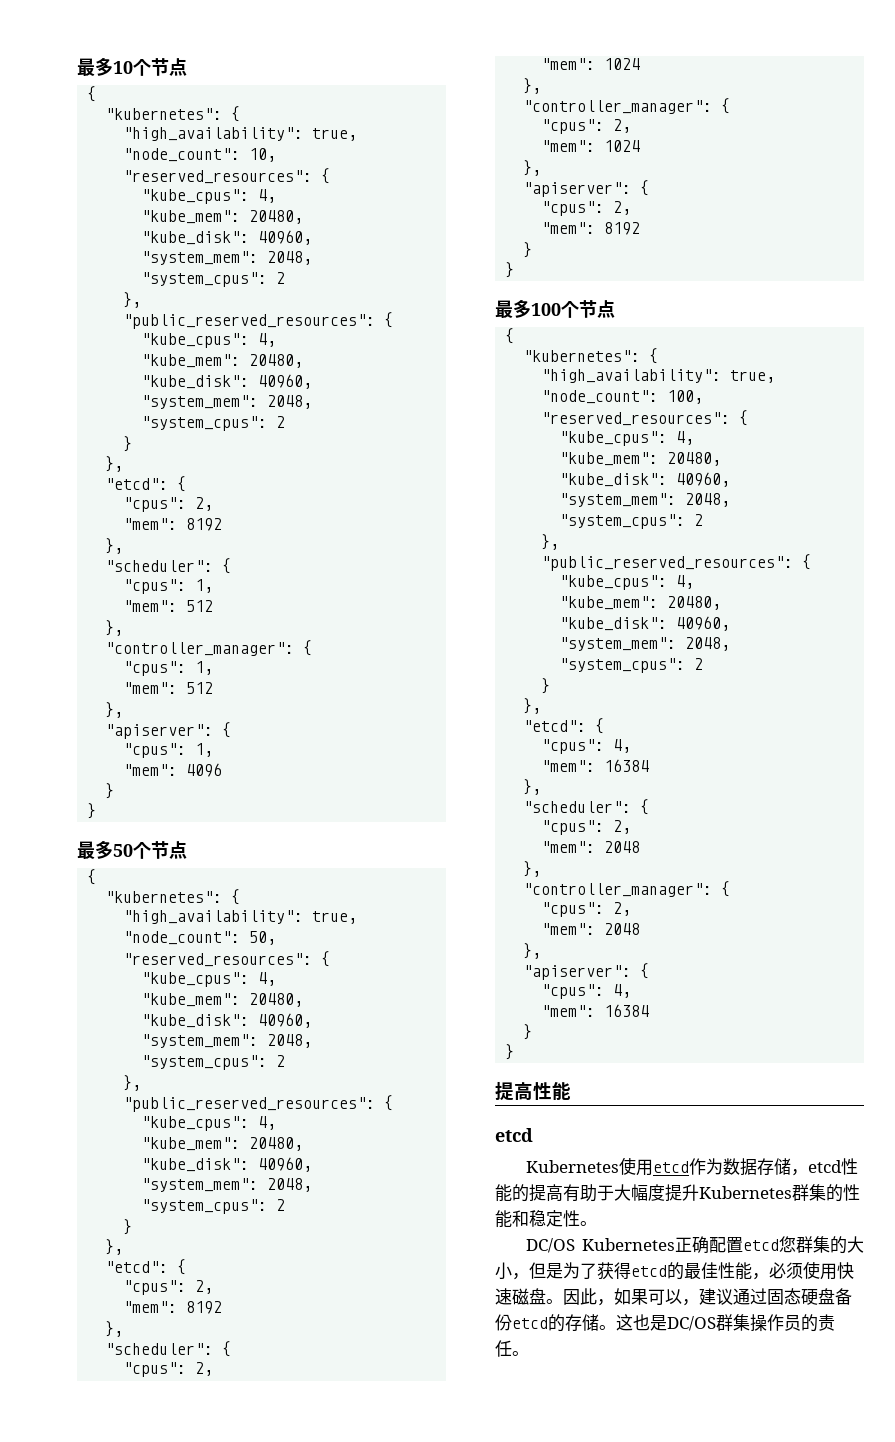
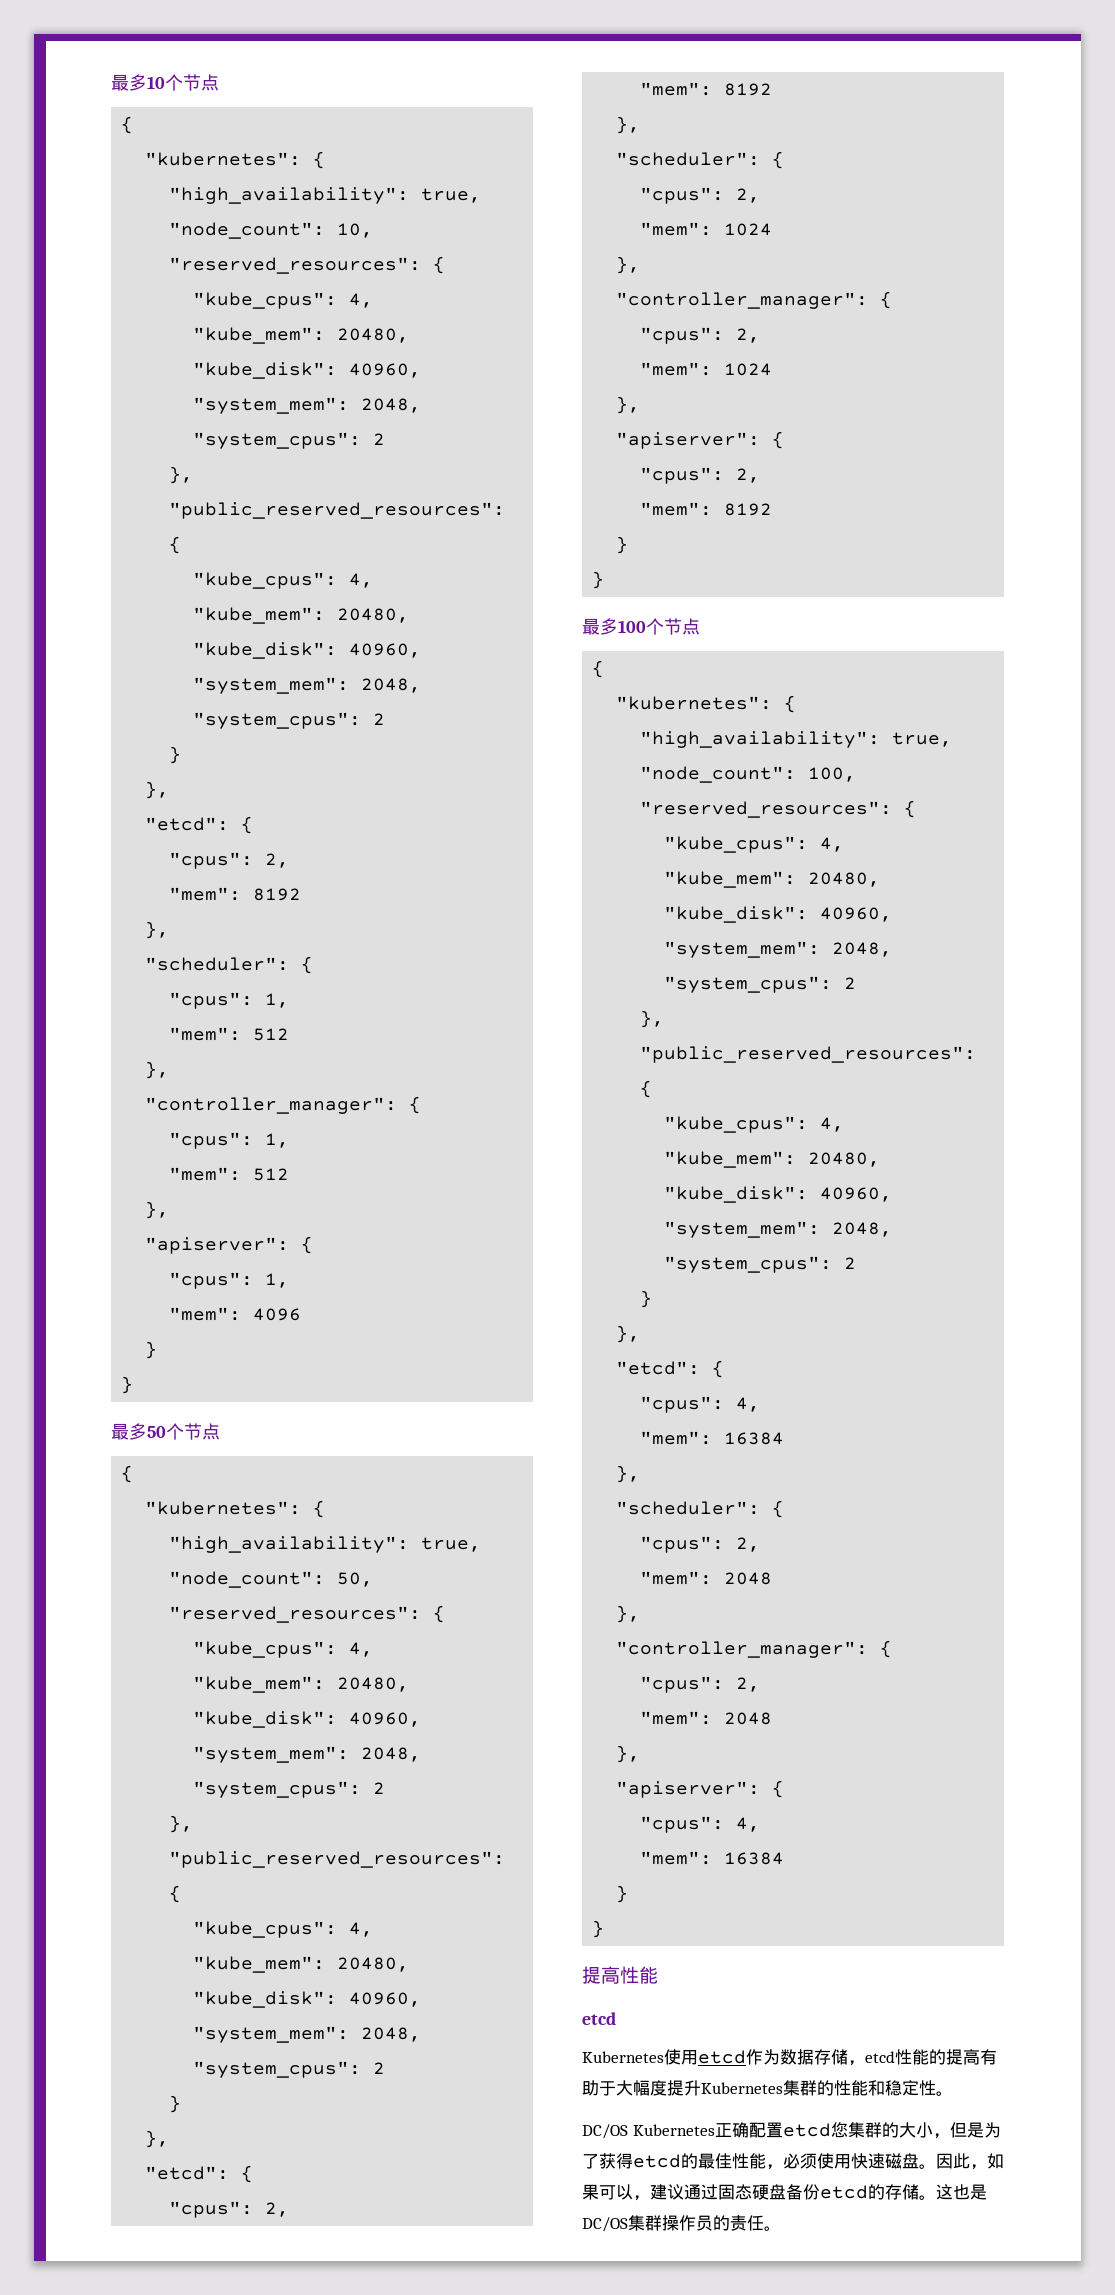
- Kubernetes使用etcd作为数据存储，etcd性能的提高有助于大幅度提升Kubernetes群集的性能和稳定性。
+ Kubernetes使用etcd作为数据存储，etcd性能的提高有助于大幅度提升Kubernetes集群的性能和稳定性。
- DC/OS Kubernetes正确配置etcd您群集的大小，但是为了获得etcd的最佳性能，必须使用快速磁盘。
+ DC/OS Kubernetes正确配置etcd您集群的大小，但是为了获得etcd的最佳性能，必须使用快速磁盘。
- 这也是DC/OS群集操作员的责任。
+ 这也是DC/OS集群操作员的责任。

